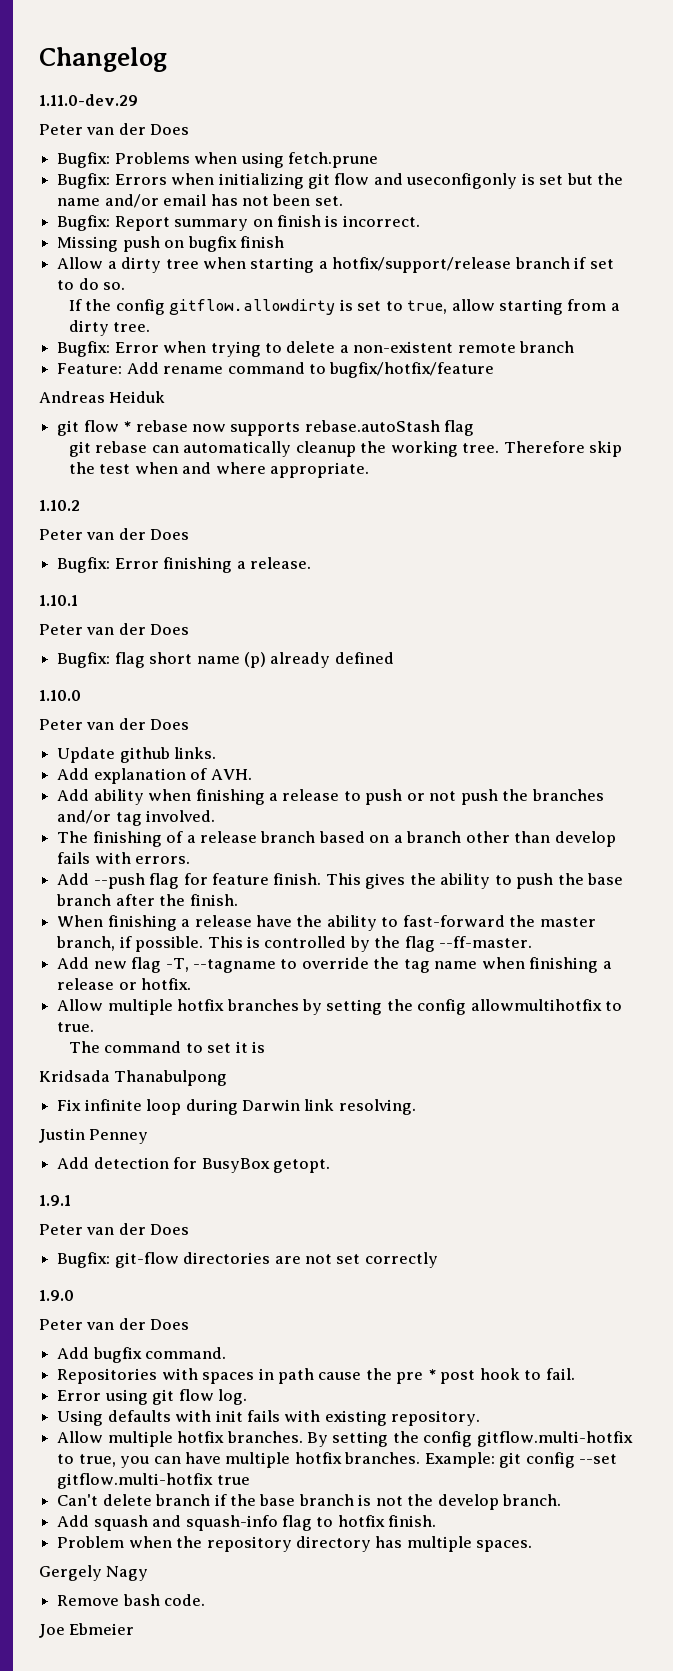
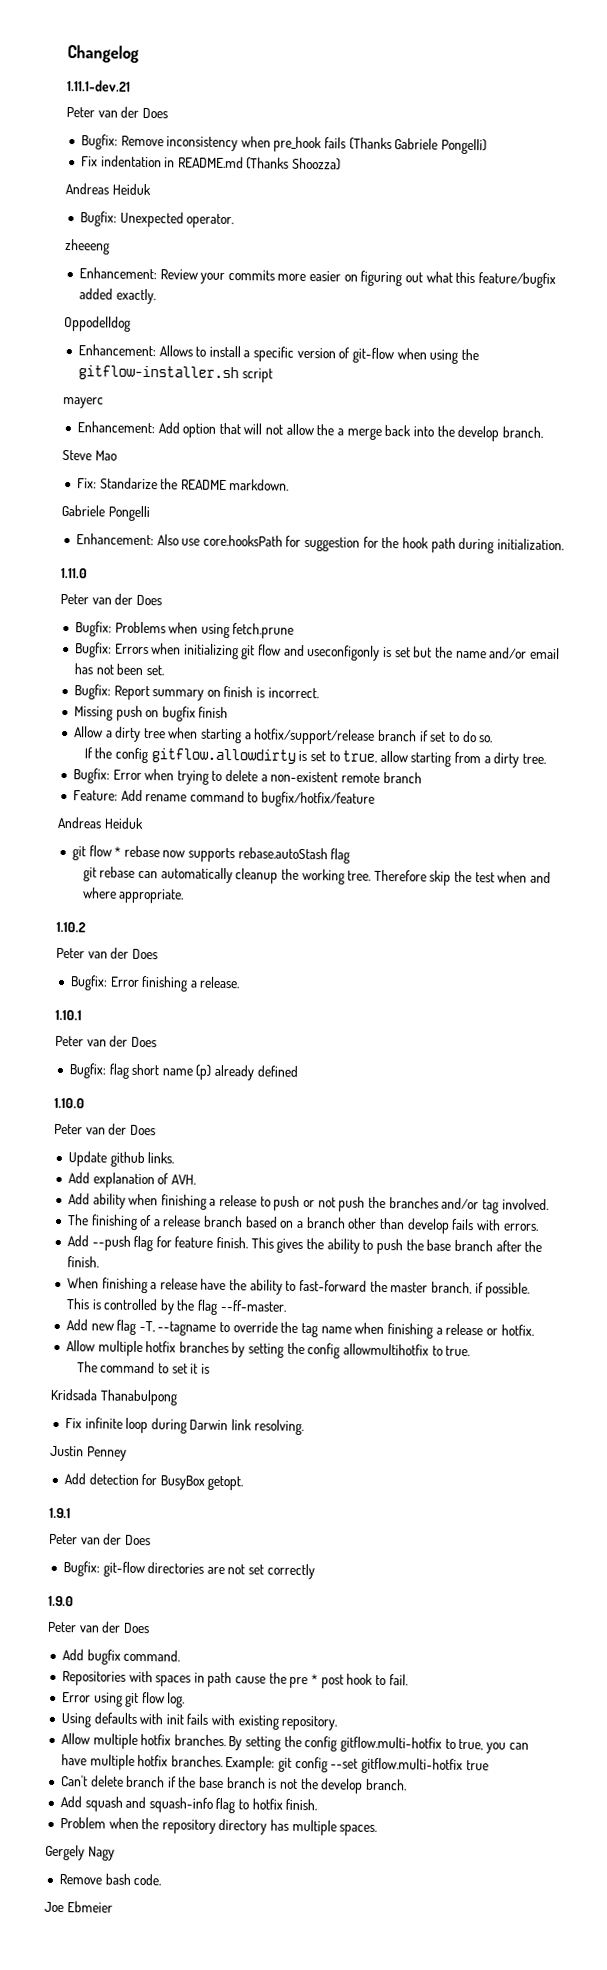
- 1.11.0-dev.29
+ 1.11.1-dev.21
+ Peter van der Does
+ Bugfix: Remove inconsistency when pre_hook fails (Thanks Gabriele Pongelli)
+ Fix indentation in README.md (Thanks Shoozza)
+ Andreas Heiduk
+ Bugfix: Unexpected operator.
+ zheeeng
+ Enhancement: Review your commits more easier on figuring out what this feature/bugfix added exactly.
+ Oppodelldog
+ Enhancement: Allows to install a specific version of git-flow when using the gitflow-installer.sh script
+ mayerc
+ Enhancement: Add option that will not allow the a merge back into the develop branch.
+ Steve Mao
+ Fix: Standarize the README markdown.
+ Gabriele Pongelli
+ Enhancement: Also use core.hooksPath for suggestion for the hook path during initialization.
+ 1.11.0

